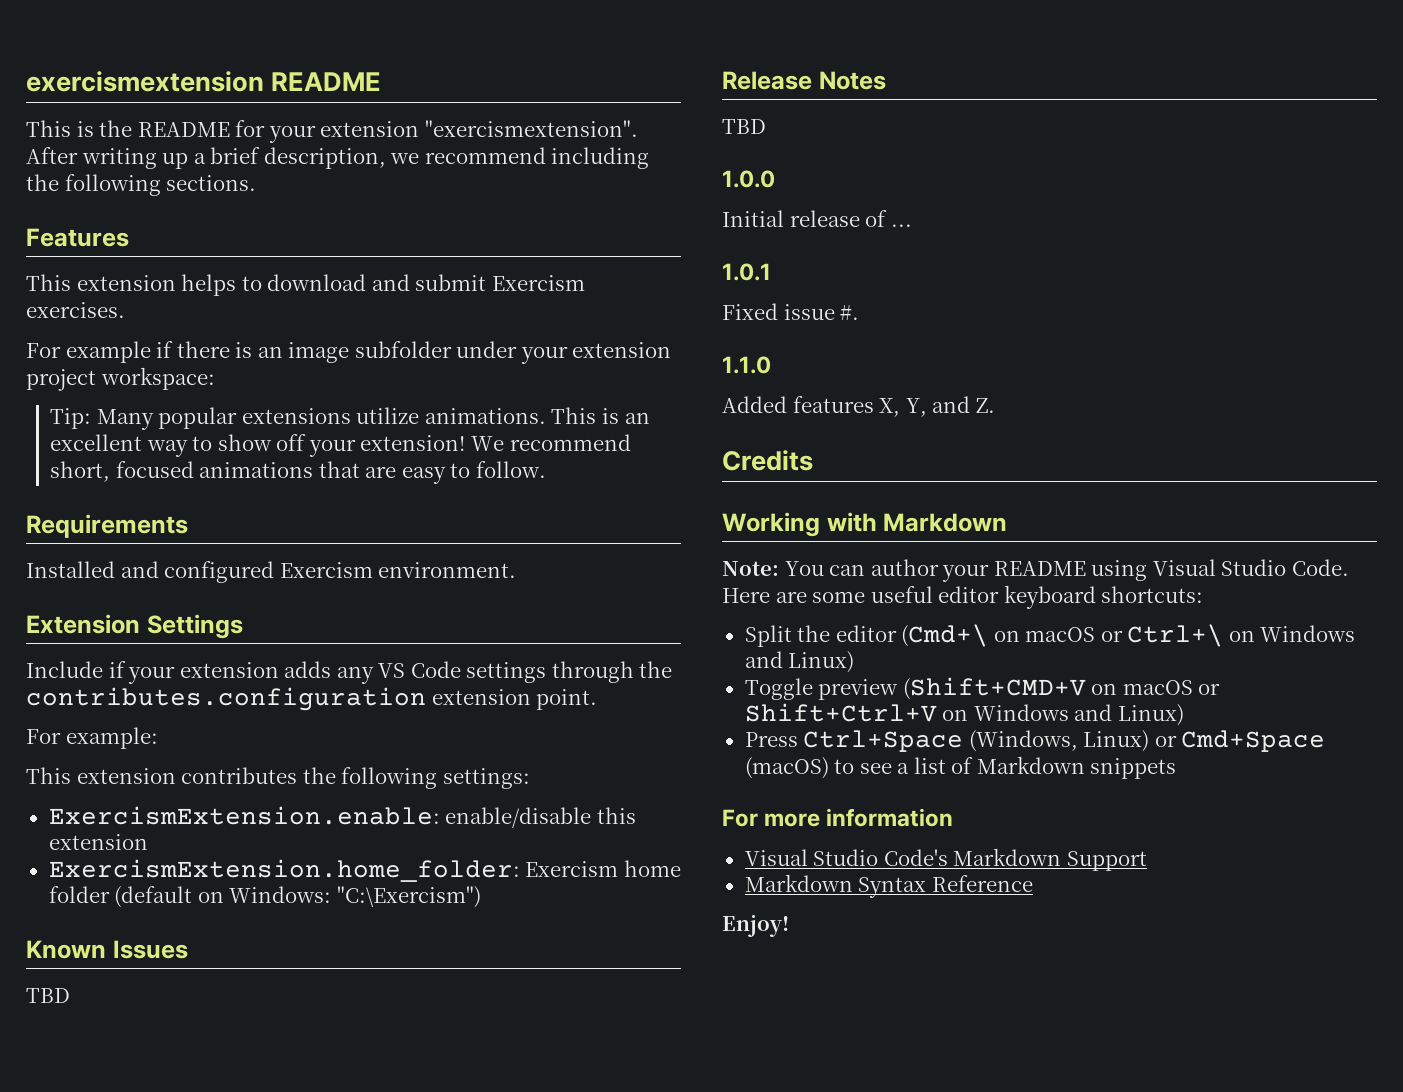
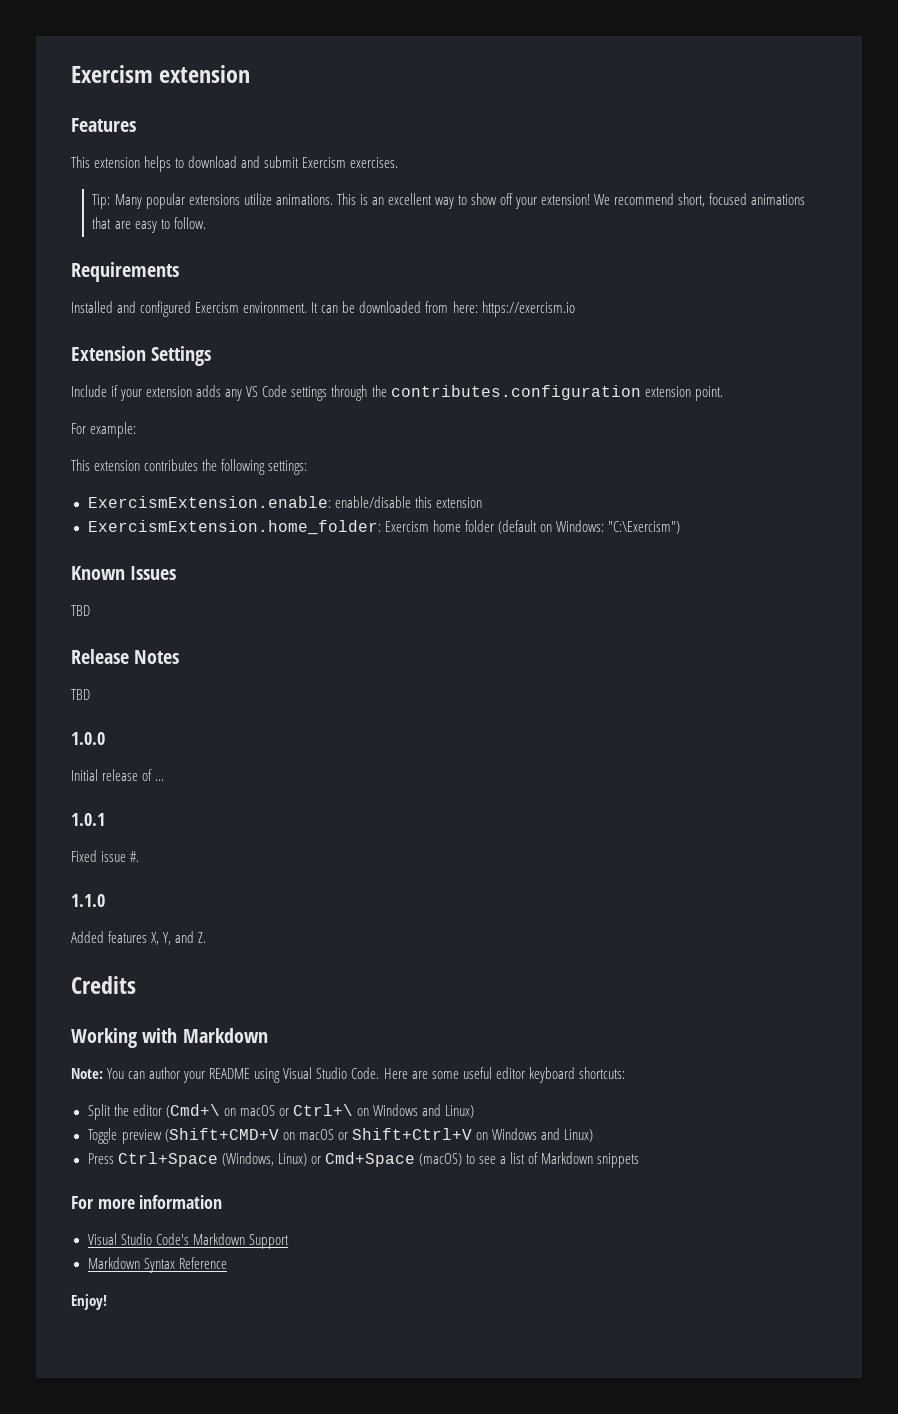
- exercismextension README
- This is the README for your extension "exercismextension". After writing up a brief description, we recommend including the following sections.
+ Exercism extension
- For example if there is an image subfolder under your extension project workspace:
+ It can be downloaded from here: https://exercism.io

